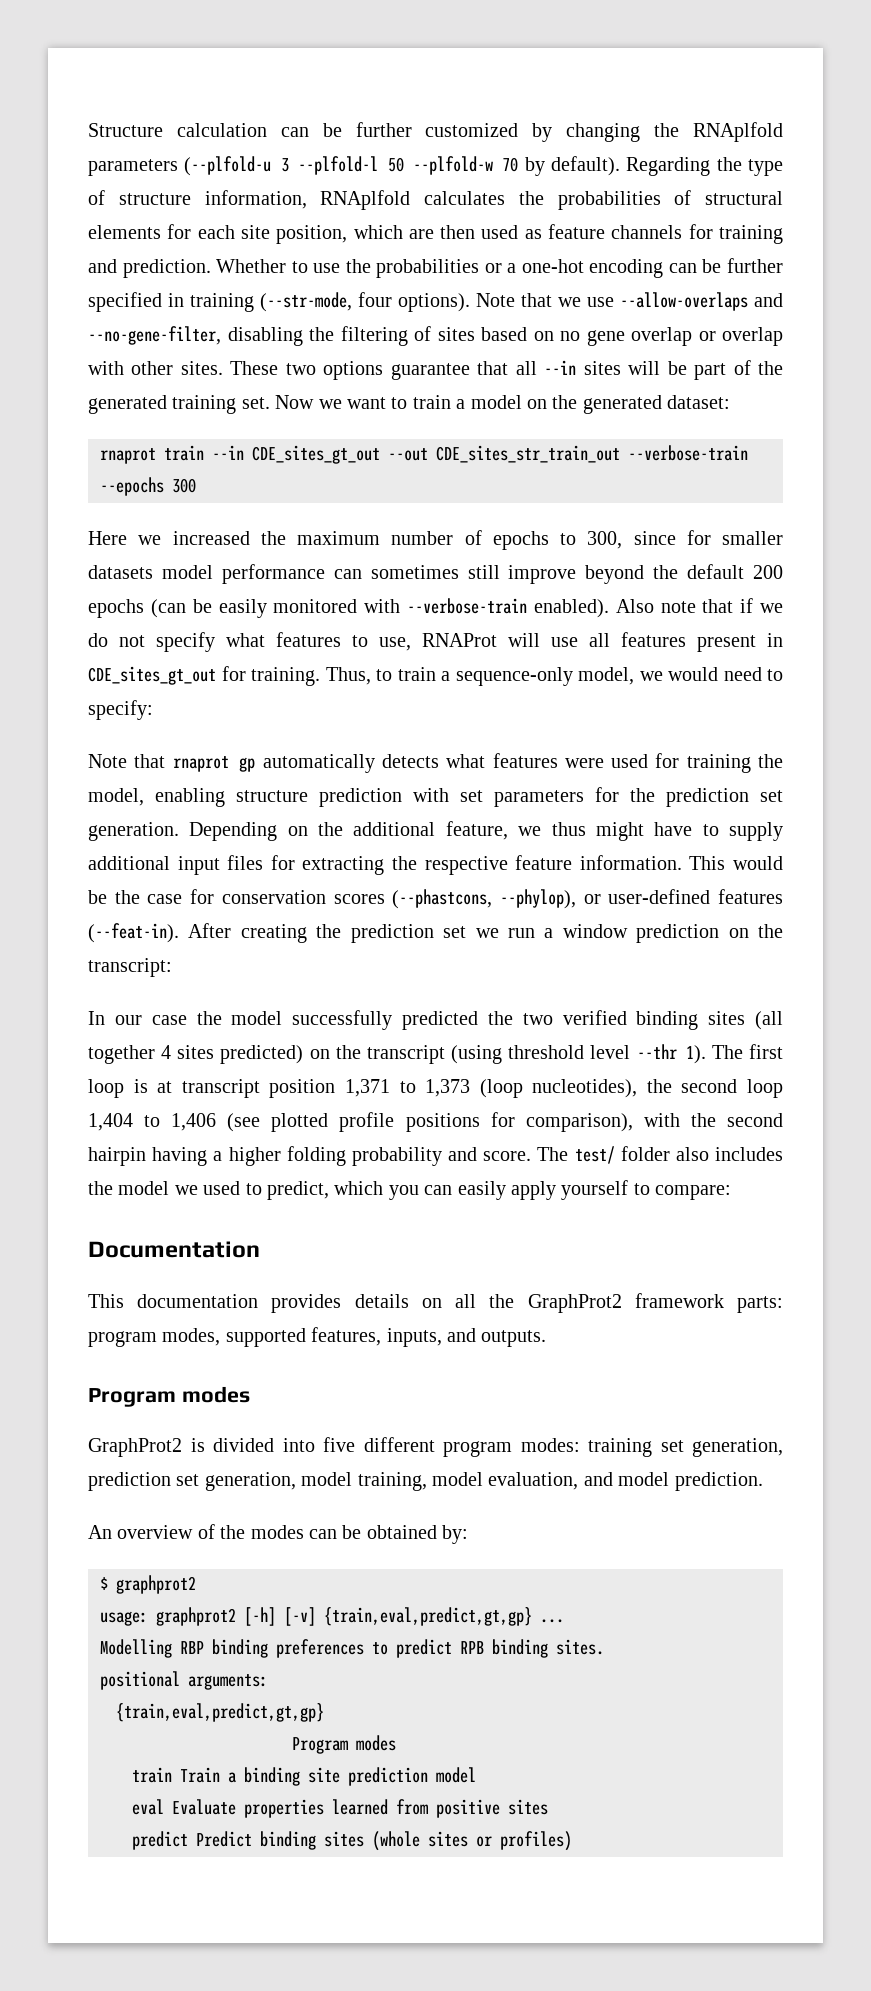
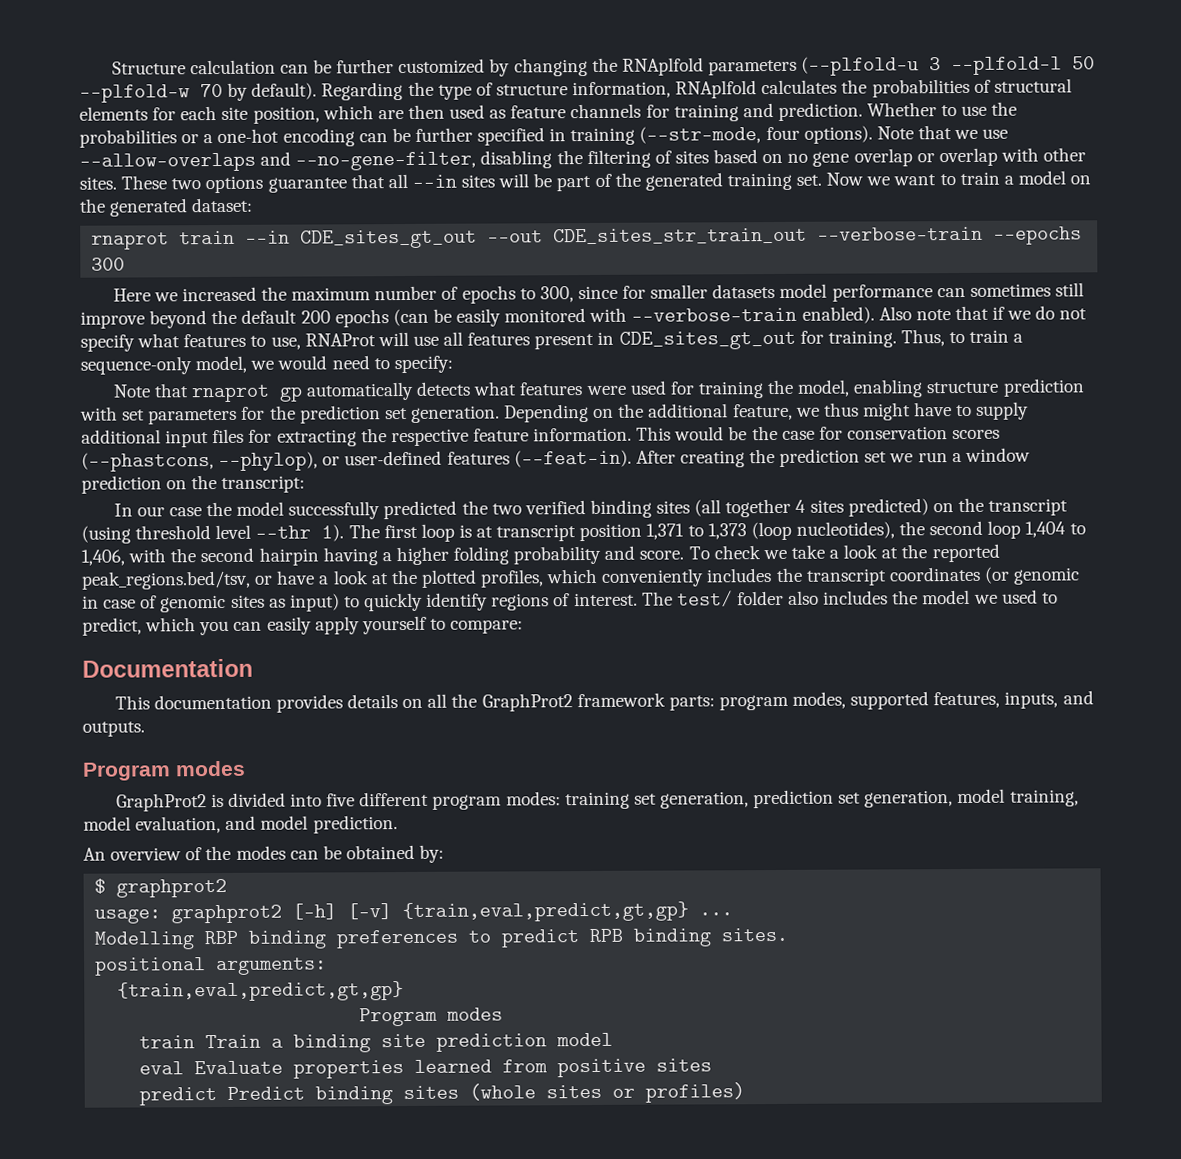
- The first loop is at transcript position 1,371 to 1,373 (loop nucleotides), the second loop 1,404 to 1,406 (see plotted profile positions for comparison), with the second hairpin having a higher folding probability and score.
+ The first loop is at transcript position 1,371 to 1,373 (loop nucleotides), the second loop 1,404 to 1,406, with the second hairpin having a higher folding probability and score.
+ To check we take a look at the reported peak_regions.bed/tsv, or have a look at the plotted profiles, which conveniently includes the transcript coordinates (or genomic in case of genomic sites as input) to quickly identify regions of interest.

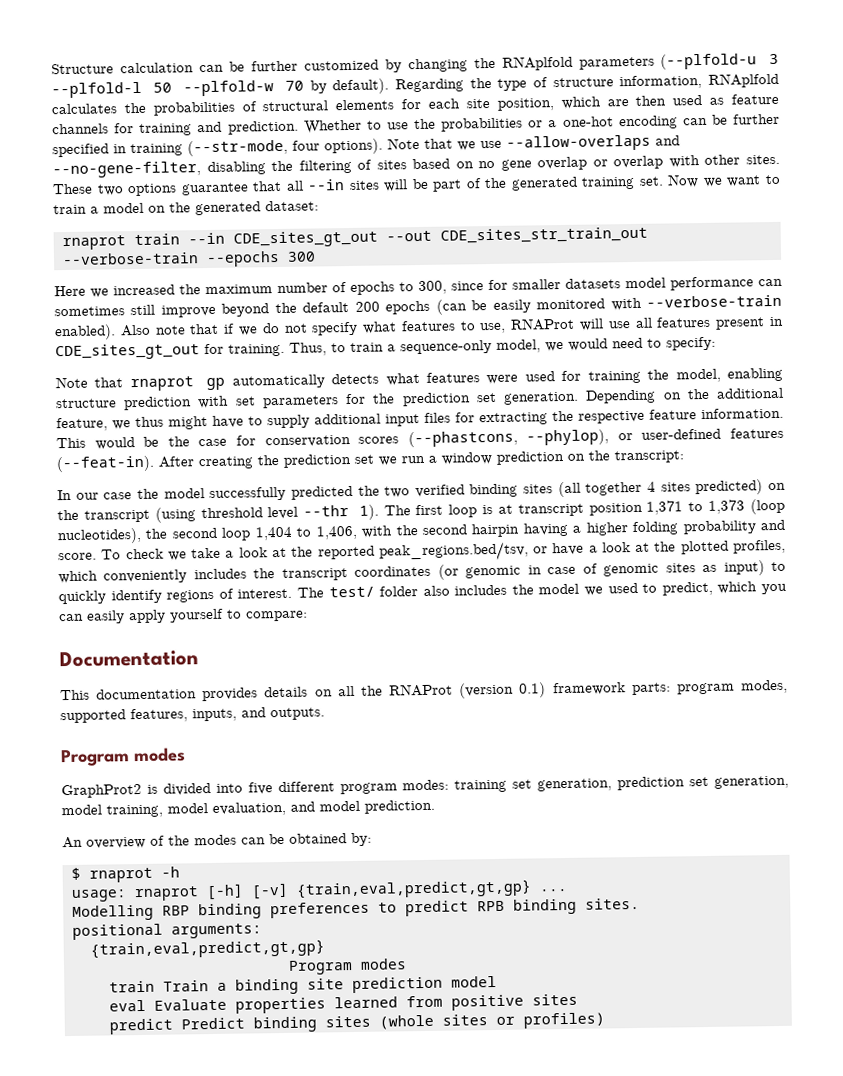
- This documentation provides details on all the GraphProt2 framework parts: program modes, supported features, inputs, and outputs.
+ This documentation provides details on all the RNAProt (version 0.1) framework parts: program modes, supported features, inputs, and outputs.
- $ graphprot2
+ $ rnaprot -h
- usage: graphprot2 [-h] [-v] {train,eval,predict,gt,gp} ...
+ usage: rnaprot [-h] [-v] {train,eval,predict,gt,gp} ...

